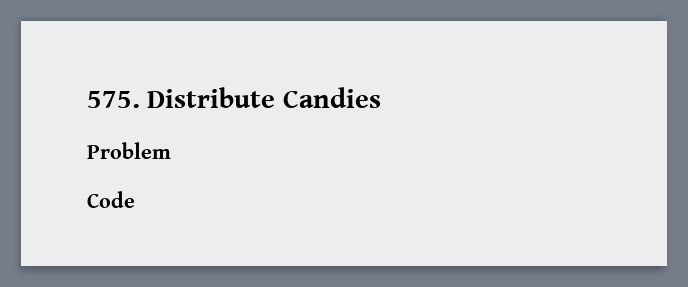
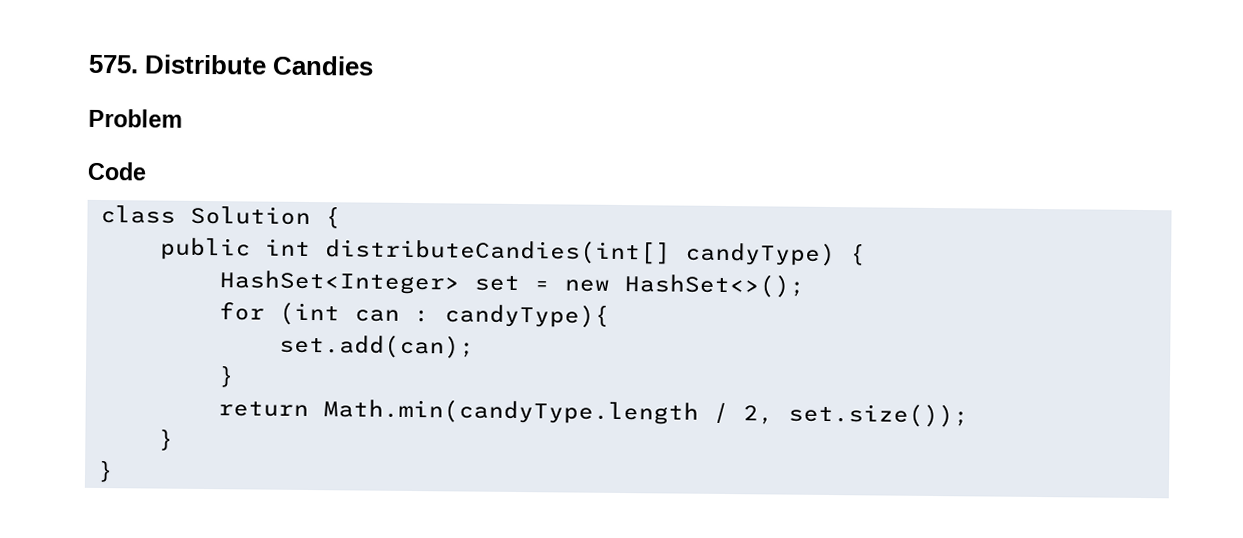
+ class Solution {
+ public int distributeCandies(int[] candyType) {
+ HashSet<Integer> set = new HashSet<>();
+ for (int can : candyType){
+ set.add(can);
+ }
+ return Math.min(candyType.length / 2, set.size());
+ }
+ }

